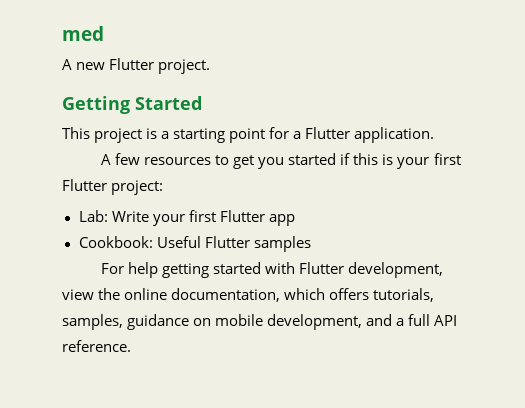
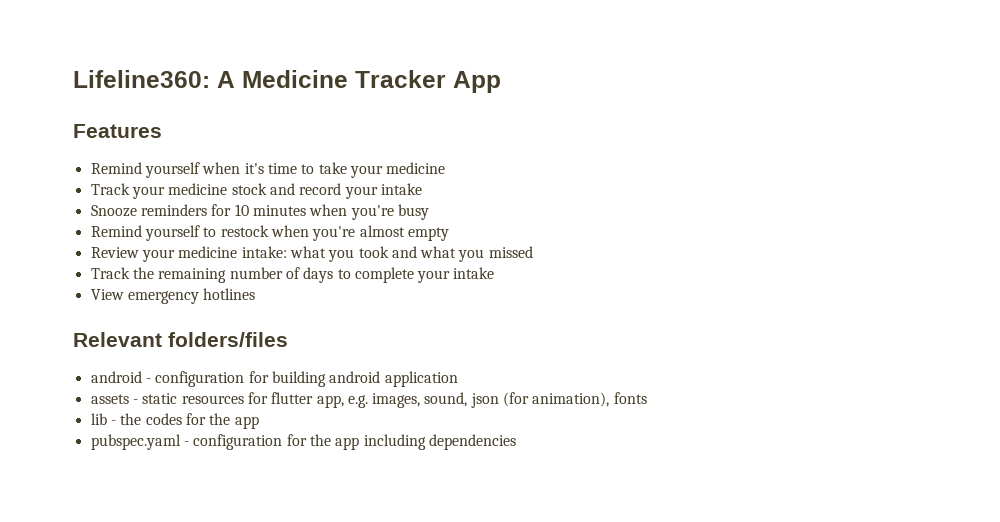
- med
- A new Flutter project.
- Getting Started
- This project is a starting point for a Flutter application.
- A few resources to get you started if this is your first Flutter project:
- Lab: Write your first Flutter app
- Cookbook: Useful Flutter samples
- For help getting started with Flutter development, view the online documentation, which offers tutorials, samples, guidance on mobile development, and a full API reference.
+ Lifeline360: A Medicine Tracker App
+ Features
+ Remind yourself when it's time to take your medicine
+ Track your medicine stock and record your intake
+ Snooze reminders for 10 minutes when you're busy
+ Remind yourself to restock when you're almost empty
+ Review your medicine intake: what you took and what you missed
+ Track the remaining number of days to complete your intake
+ View emergency hotlines
+ Relevant folders/files
+ android - configuration for building android application
+ assets - static resources for flutter app, e.g. images, sound, json (for animation), fonts
+ lib - the codes for the app
+ pubspec.yaml - configuration for the app including dependencies

